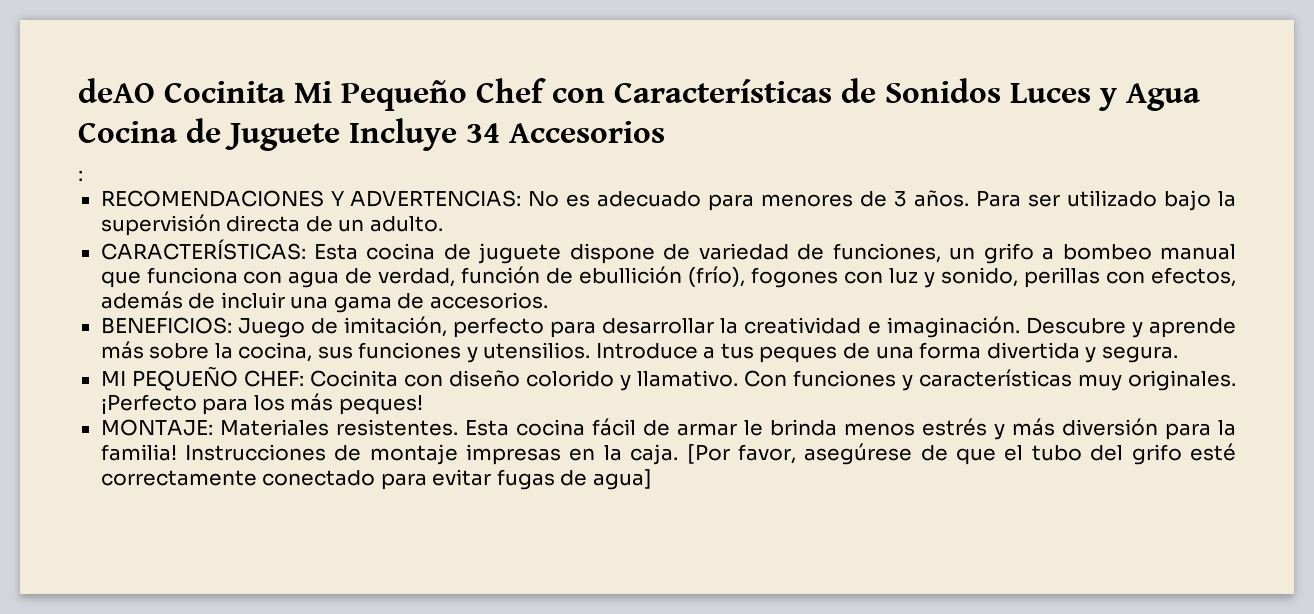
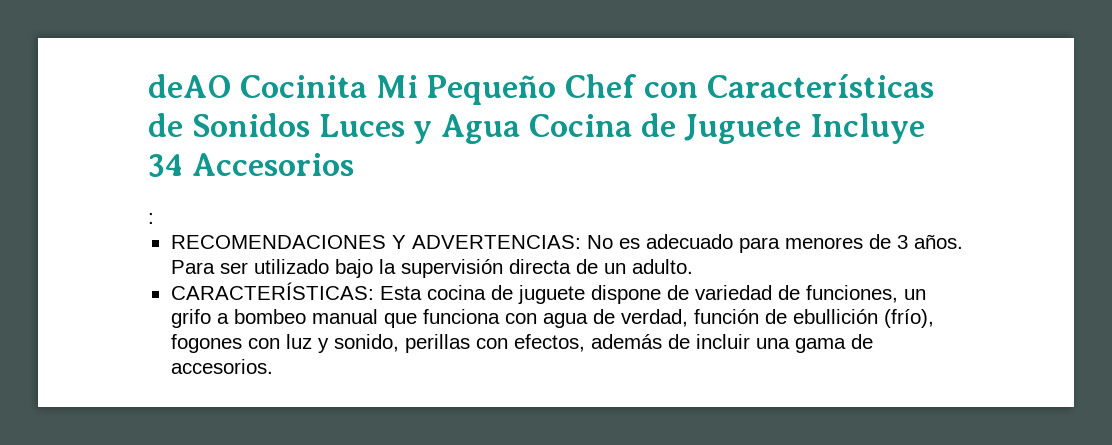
- BENEFICIOS: Juego de imitación, perfecto para desarrollar la creatividad e imaginación. Descubre y aprende más sobre la cocina, sus funciones y utensilios. Introduce a tus peques de una forma divertida y segura.
- MI PEQUEÑO CHEF: Cocinita con diseño colorido y llamativo. Con funciones y características muy originales. ¡Perfecto para los más peques!
- MONTAJE: Materiales resistentes. Esta cocina fácil de armar le brinda menos estrés y más diversión para la familia! Instrucciones de montaje impresas en la caja. [Por favor, asegúrese de que el tubo del grifo esté correctamente conectado para evitar fugas de agua]

